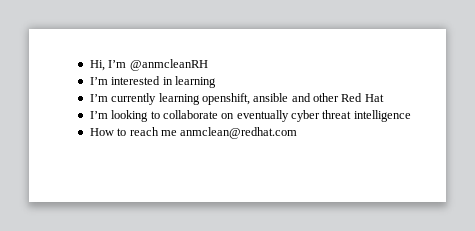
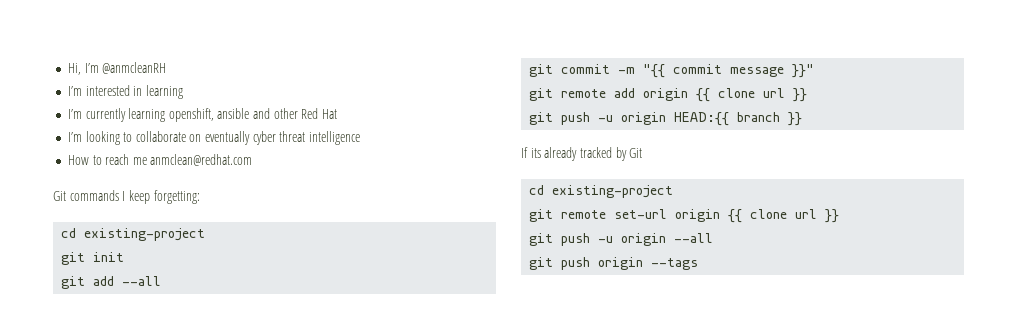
+ Git commands I keep forgetting:
+ cd existing-project
+ git init
+ git add --all
+ git commit -m "{{ commit message }}"
+ git remote add origin {{ clone url }}
+ git push -u origin HEAD:{{ branch }}
+ If its already tracked by Git
+ cd existing-project
+ git remote set-url origin {{ clone url }}
+ git push -u origin --all
+ git push origin --tags

